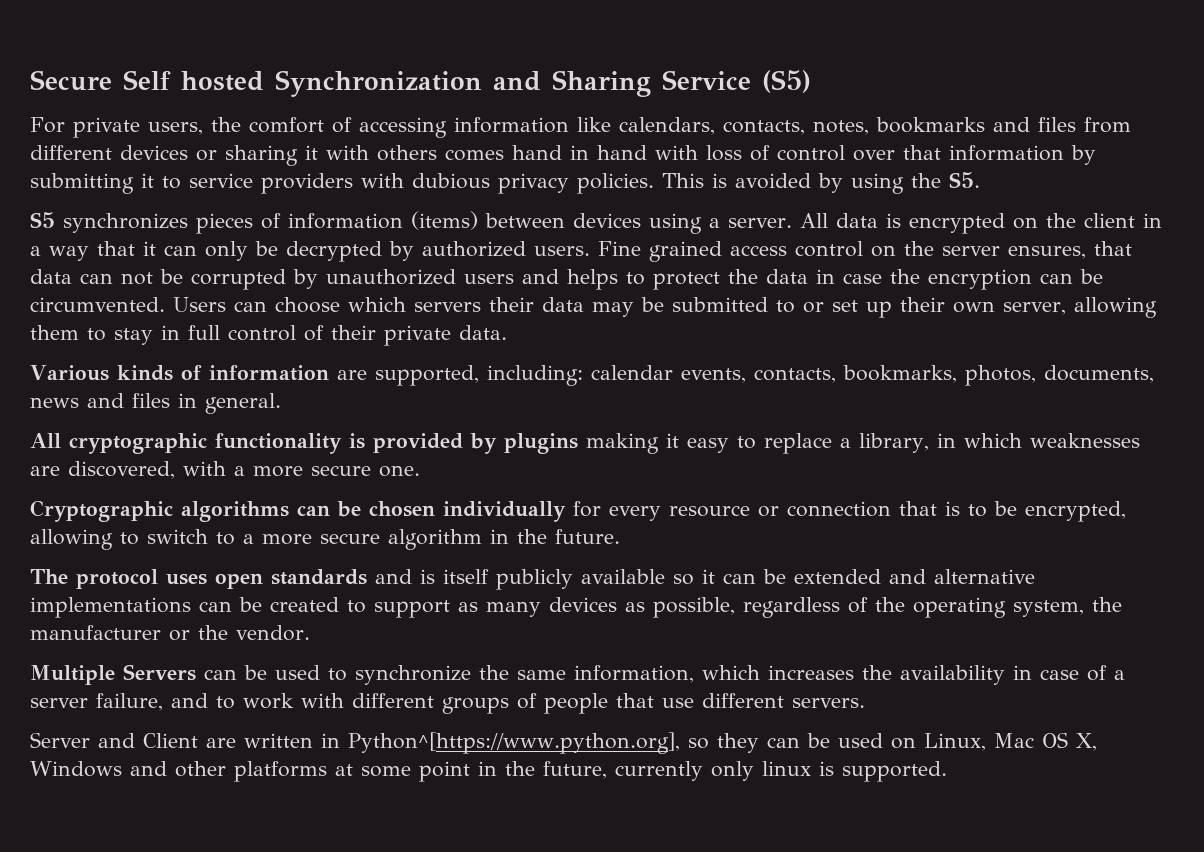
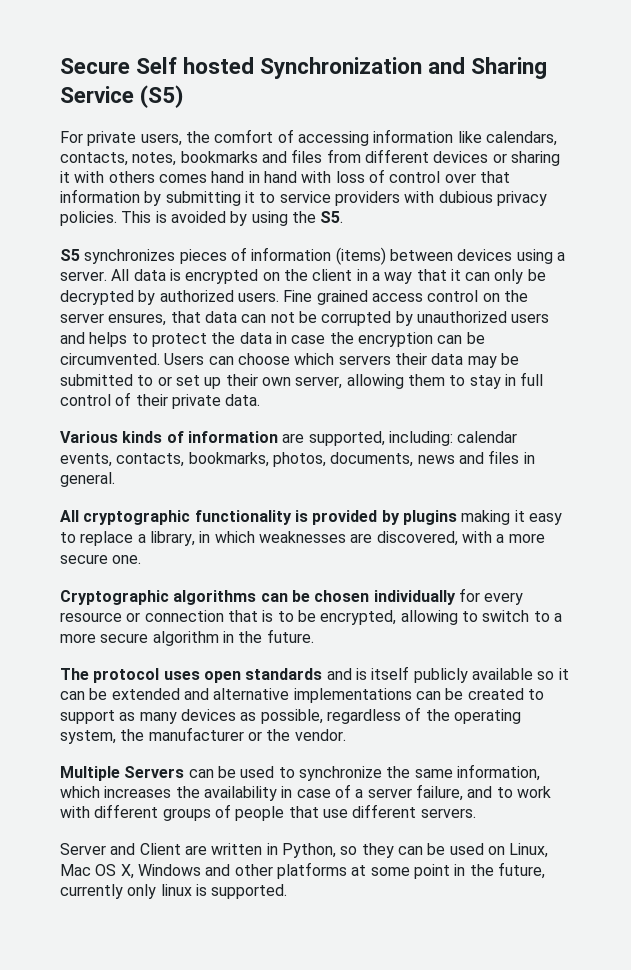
- Server and Client are written in Python^[https://www.python.org], so they can be used on Linux, Mac OS X, Windows and other platforms at some point in the future, currently only linux is supported.
+ Server and Client are written in Python, so they can be used on Linux, Mac OS X, Windows and other platforms at some point in the future, currently only linux is supported.

